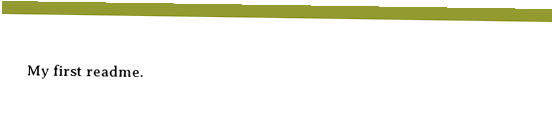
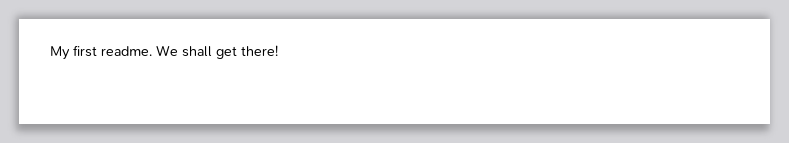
+ We shall get there!

